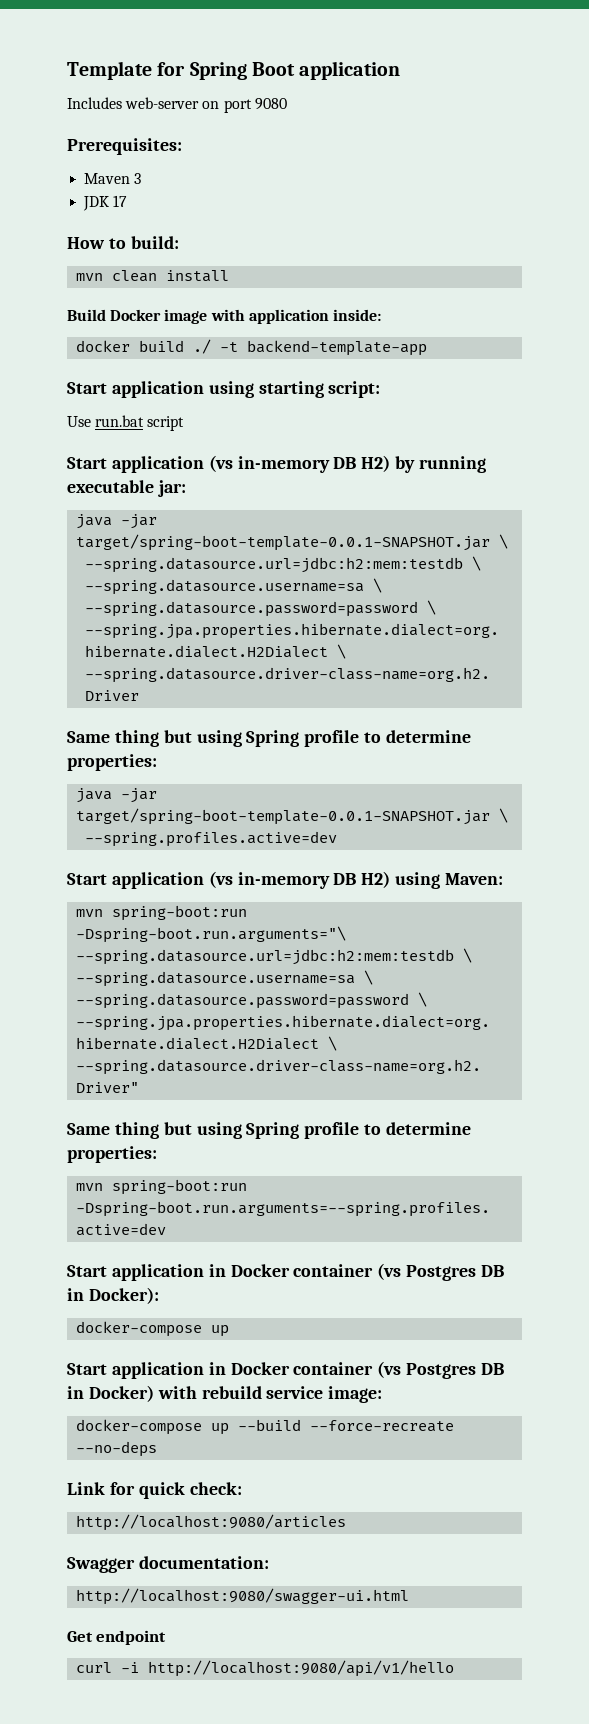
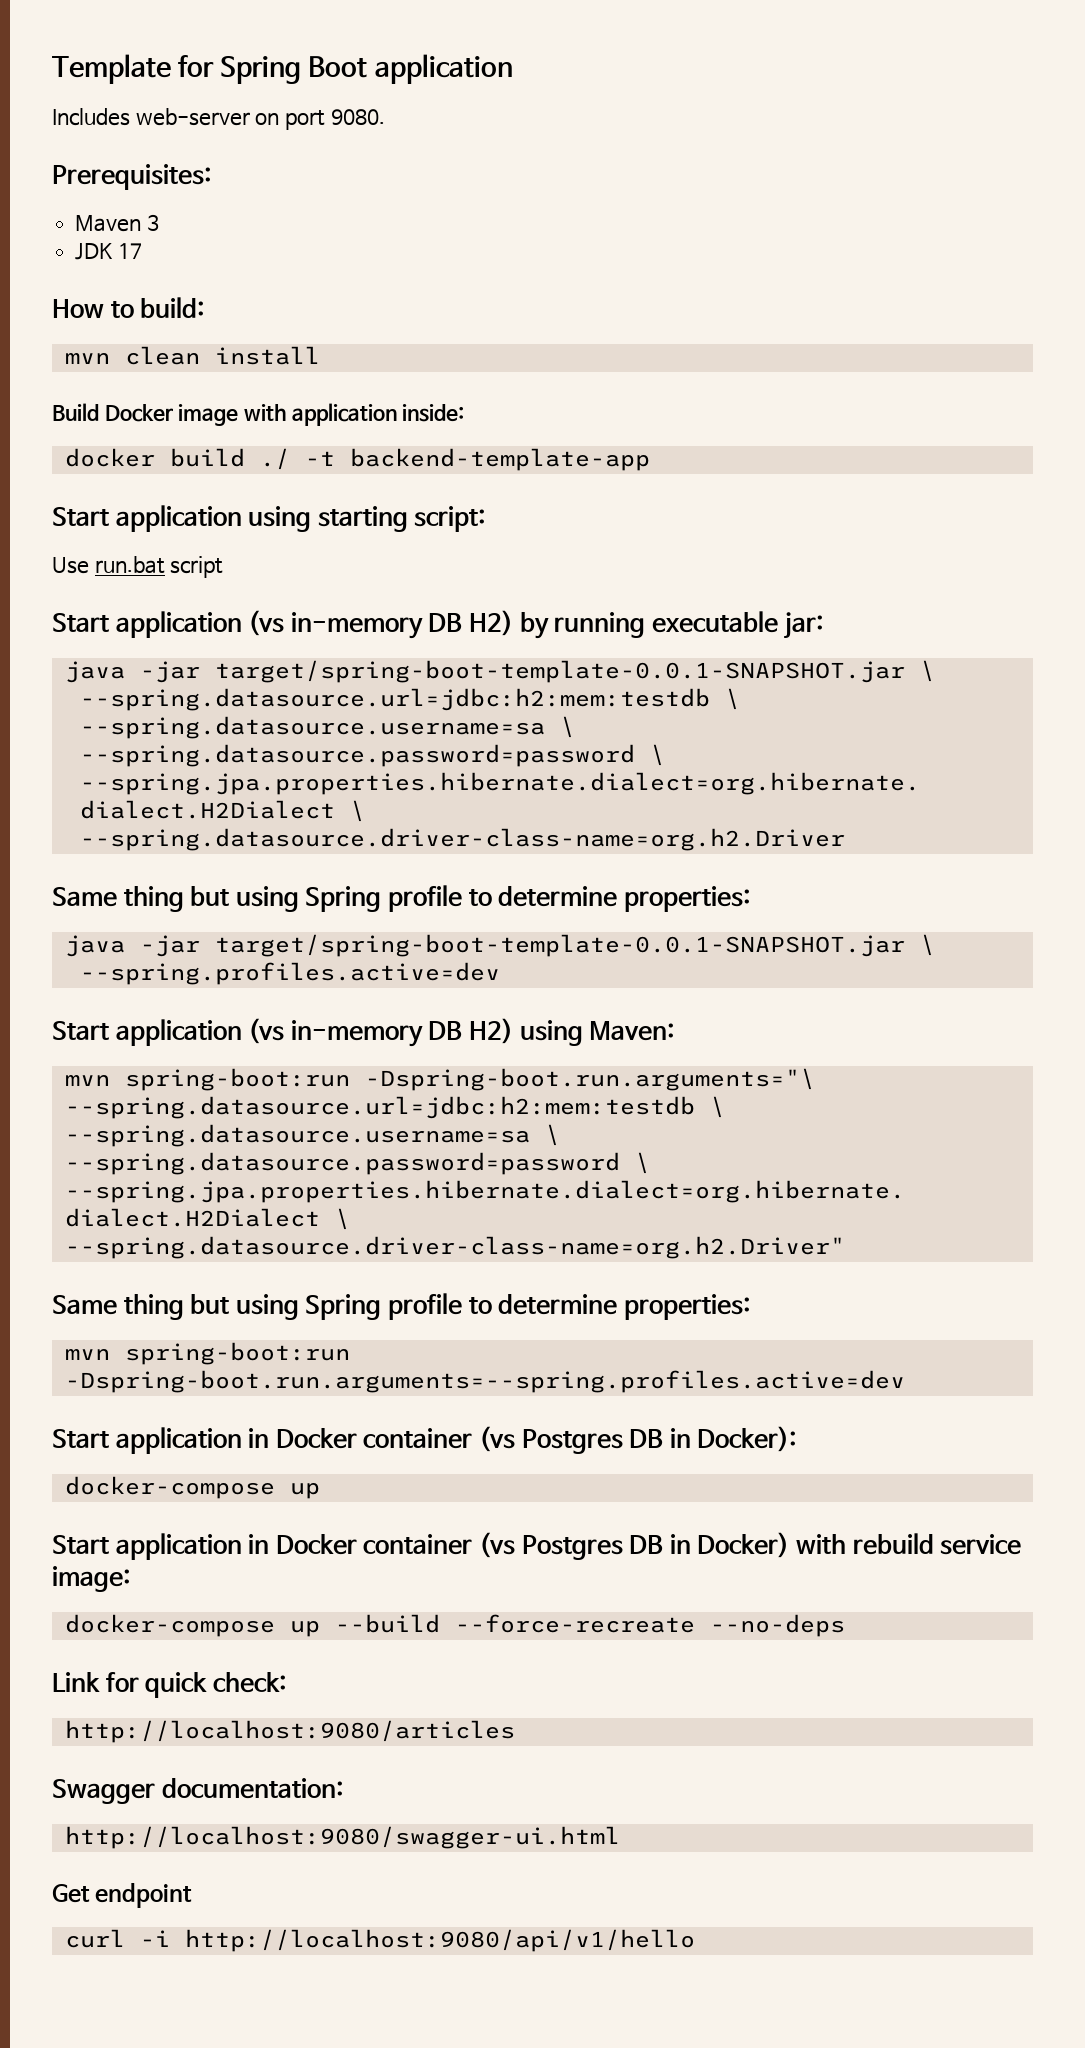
- Includes web-server on port 9080
+ Includes web-server on port 9080.

